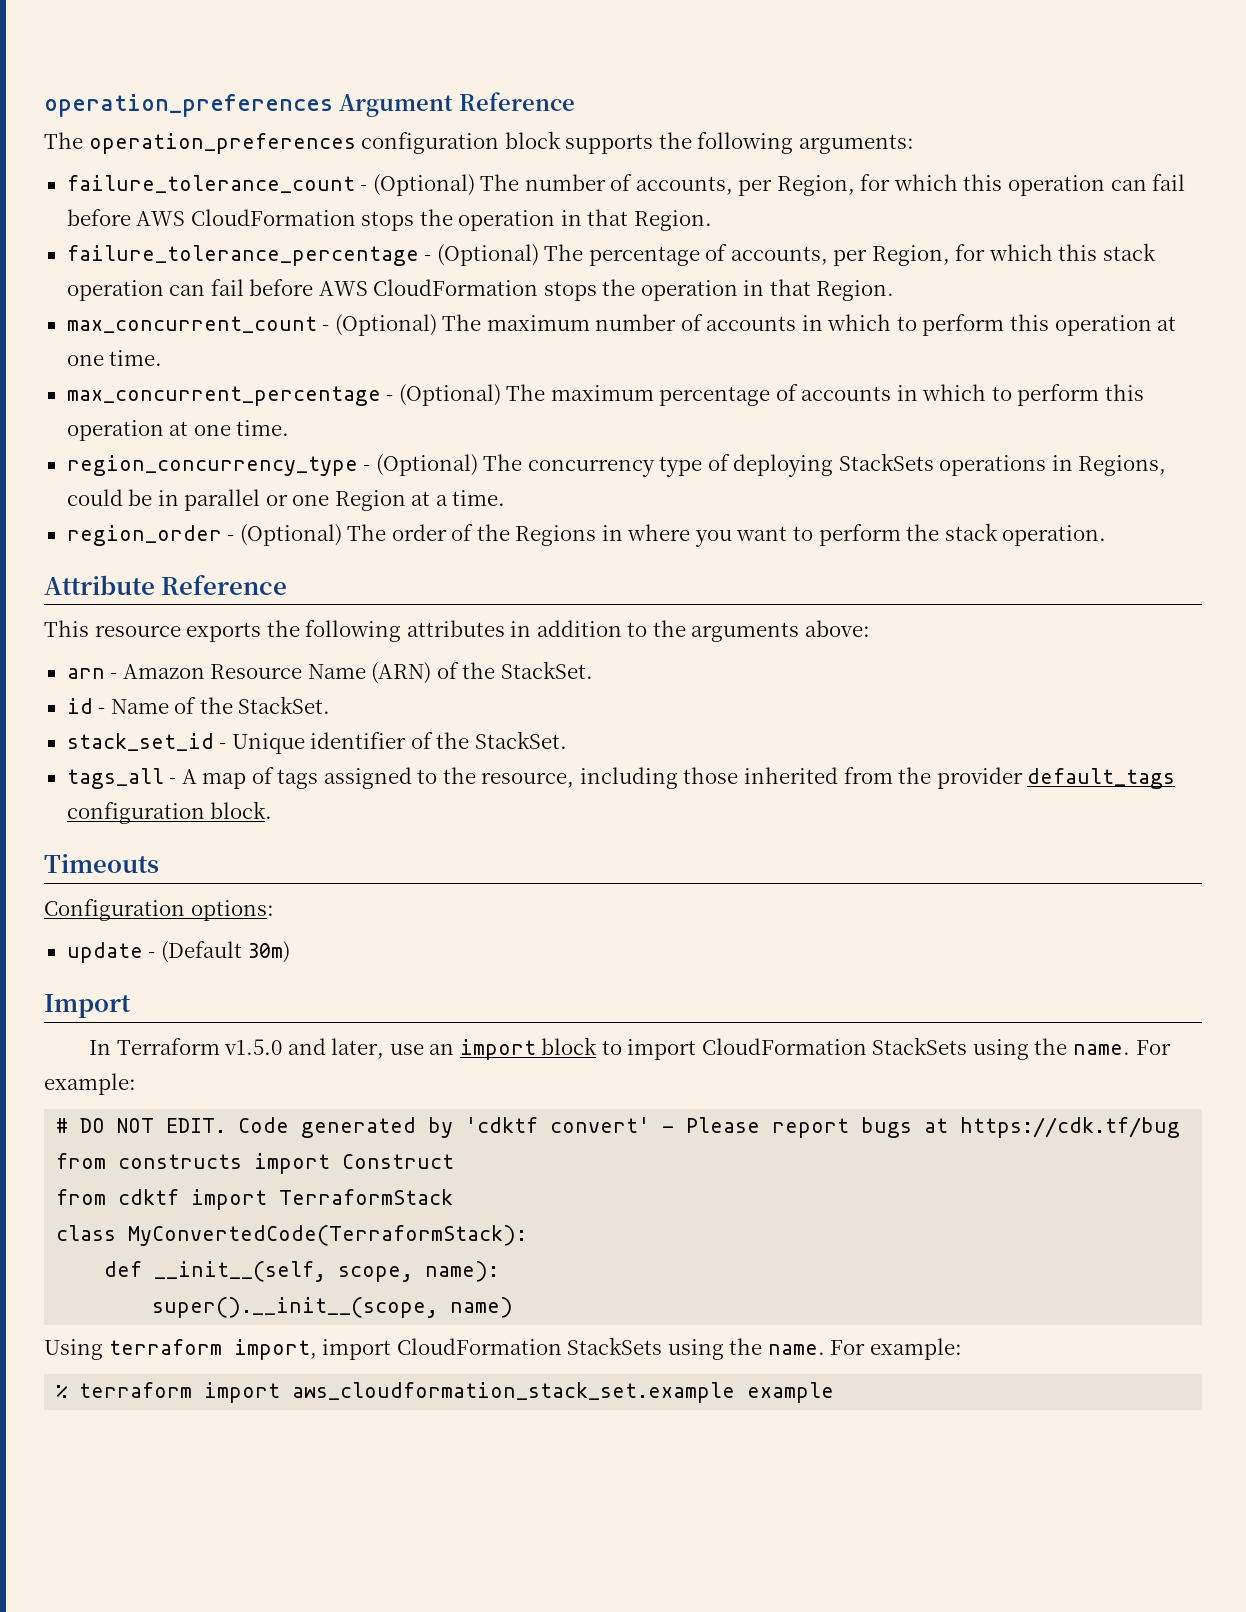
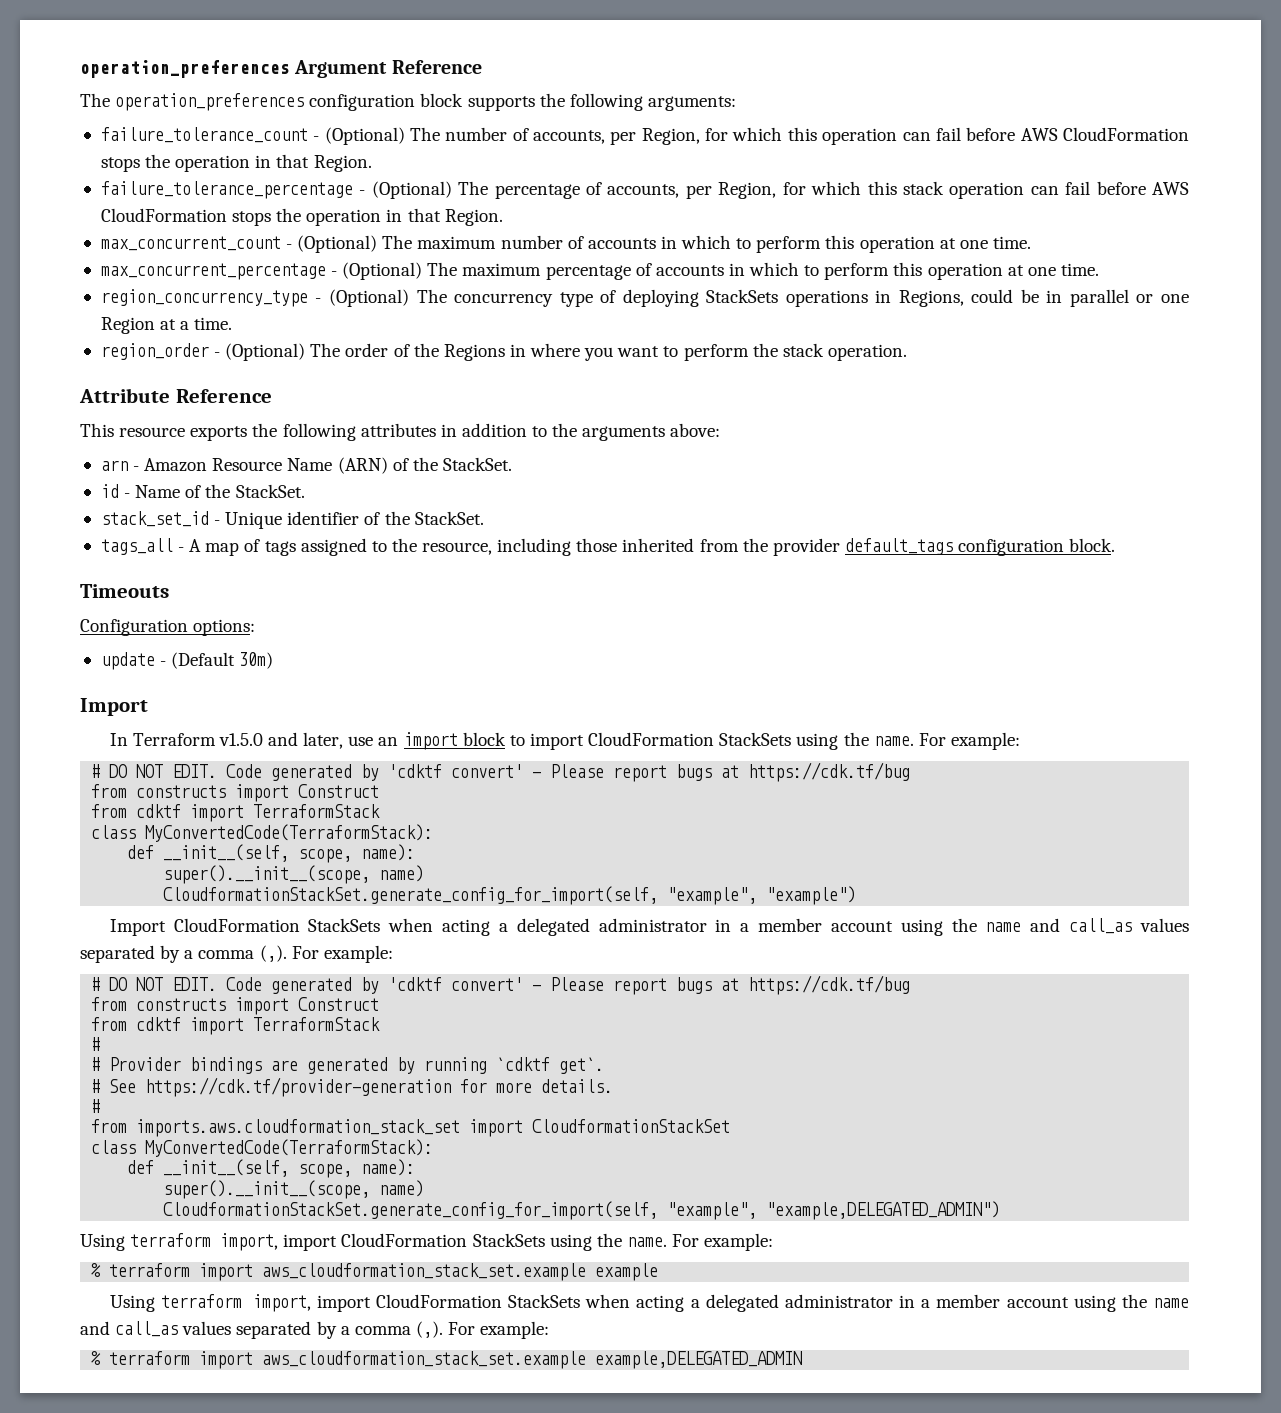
+ CloudformationStackSet.generate_config_for_import(self, "example", "example")
+ Import CloudFormation StackSets when acting a delegated administrator in a member account using the name and call_as values separated by a comma (,). For example:
+ # DO NOT EDIT. Code generated by 'cdktf convert' - Please report bugs at https://cdk.tf/bug
+ from constructs import Construct
+ from cdktf import TerraformStack
+ #
+ # Provider bindings are generated by running `cdktf get`.
+ # See https://cdk.tf/provider-generation for more details.
+ #
+ from imports.aws.cloudformation_stack_set import CloudformationStackSet
+ class MyConvertedCode(TerraformStack):
+ def __init__(self, scope, name):
+ super().__init__(scope, name)
+ CloudformationStackSet.generate_config_for_import(self, "example", "example,DELEGATED_ADMIN")
+ Using terraform import, import CloudFormation StackSets when acting a delegated administrator in a member account using the name and call_as values separated by a comma (,). For example:
+ % terraform import aws_cloudformation_stack_set.example example,DELEGATED_ADMIN

